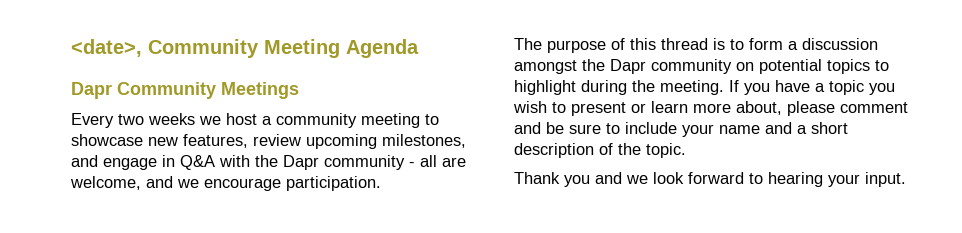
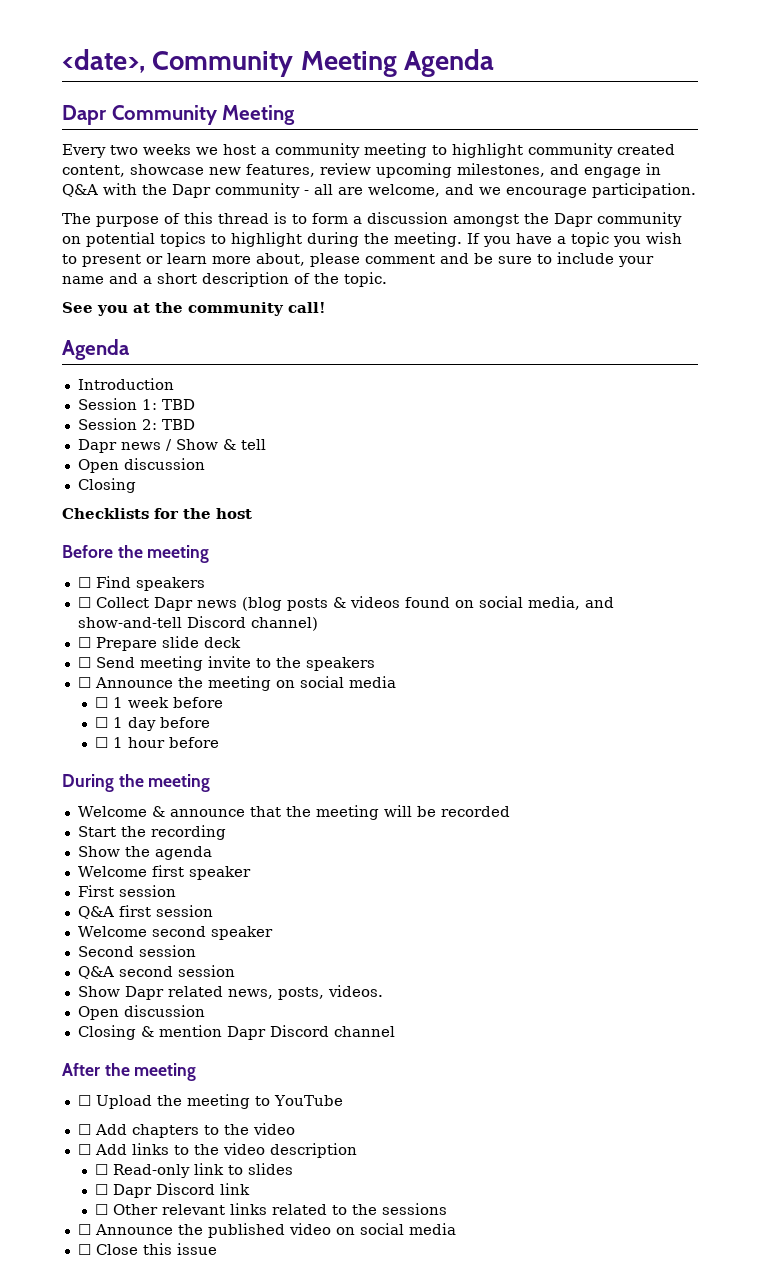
- Dapr Community Meetings
+ Dapr Community Meeting
- Every two weeks we host a community meeting to showcase new features, review upcoming milestones, and engage in Q&A with the Dapr community - all are welcome, and we encourage participation.
+ Every two weeks we host a community meeting to highlight community created content, showcase new features, review upcoming milestones, and engage in Q&A with the Dapr community - all are welcome, and we encourage participation.
- Thank you and we look forward to hearing your input.
+ See you at the community call!
+ Agenda
+ Introduction
+ Session 1: TBD
+ Session 2: TBD
+ Dapr news / Show & tell
+ Open discussion
+ Closing
+ Checklists for the host
+ Before the meeting
+ ☐ Find speakers
+ ☐ Collect Dapr news (blog posts & videos found on social media, and show-and-tell Discord channel)
+ ☐ Prepare slide deck
+ ☐ Send meeting invite to the speakers
+ ☐ Announce the meeting on social media
+ ☐ 1 week before
+ ☐ 1 day before
+ ☐ 1 hour before
+ During the meeting
+ Welcome & announce that the meeting will be recorded
+ Start the recording
+ Show the agenda
+ Welcome first speaker
+ First session
+ Q&A first session
+ Welcome second speaker
+ Second session
+ Q&A second session
+ Show Dapr related news, posts, videos.
+ Open discussion
+ Closing & mention Dapr Discord channel
+ After the meeting
+ ☐ Upload the meeting to YouTube
+ ☐ Add chapters to the video
+ ☐ Add links to the video description
+ ☐ Read-only link to slides
+ ☐ Dapr Discord link
+ ☐ Other relevant links related to the sessions
+ ☐ Announce the published video on social media
+ ☐ Close this issue

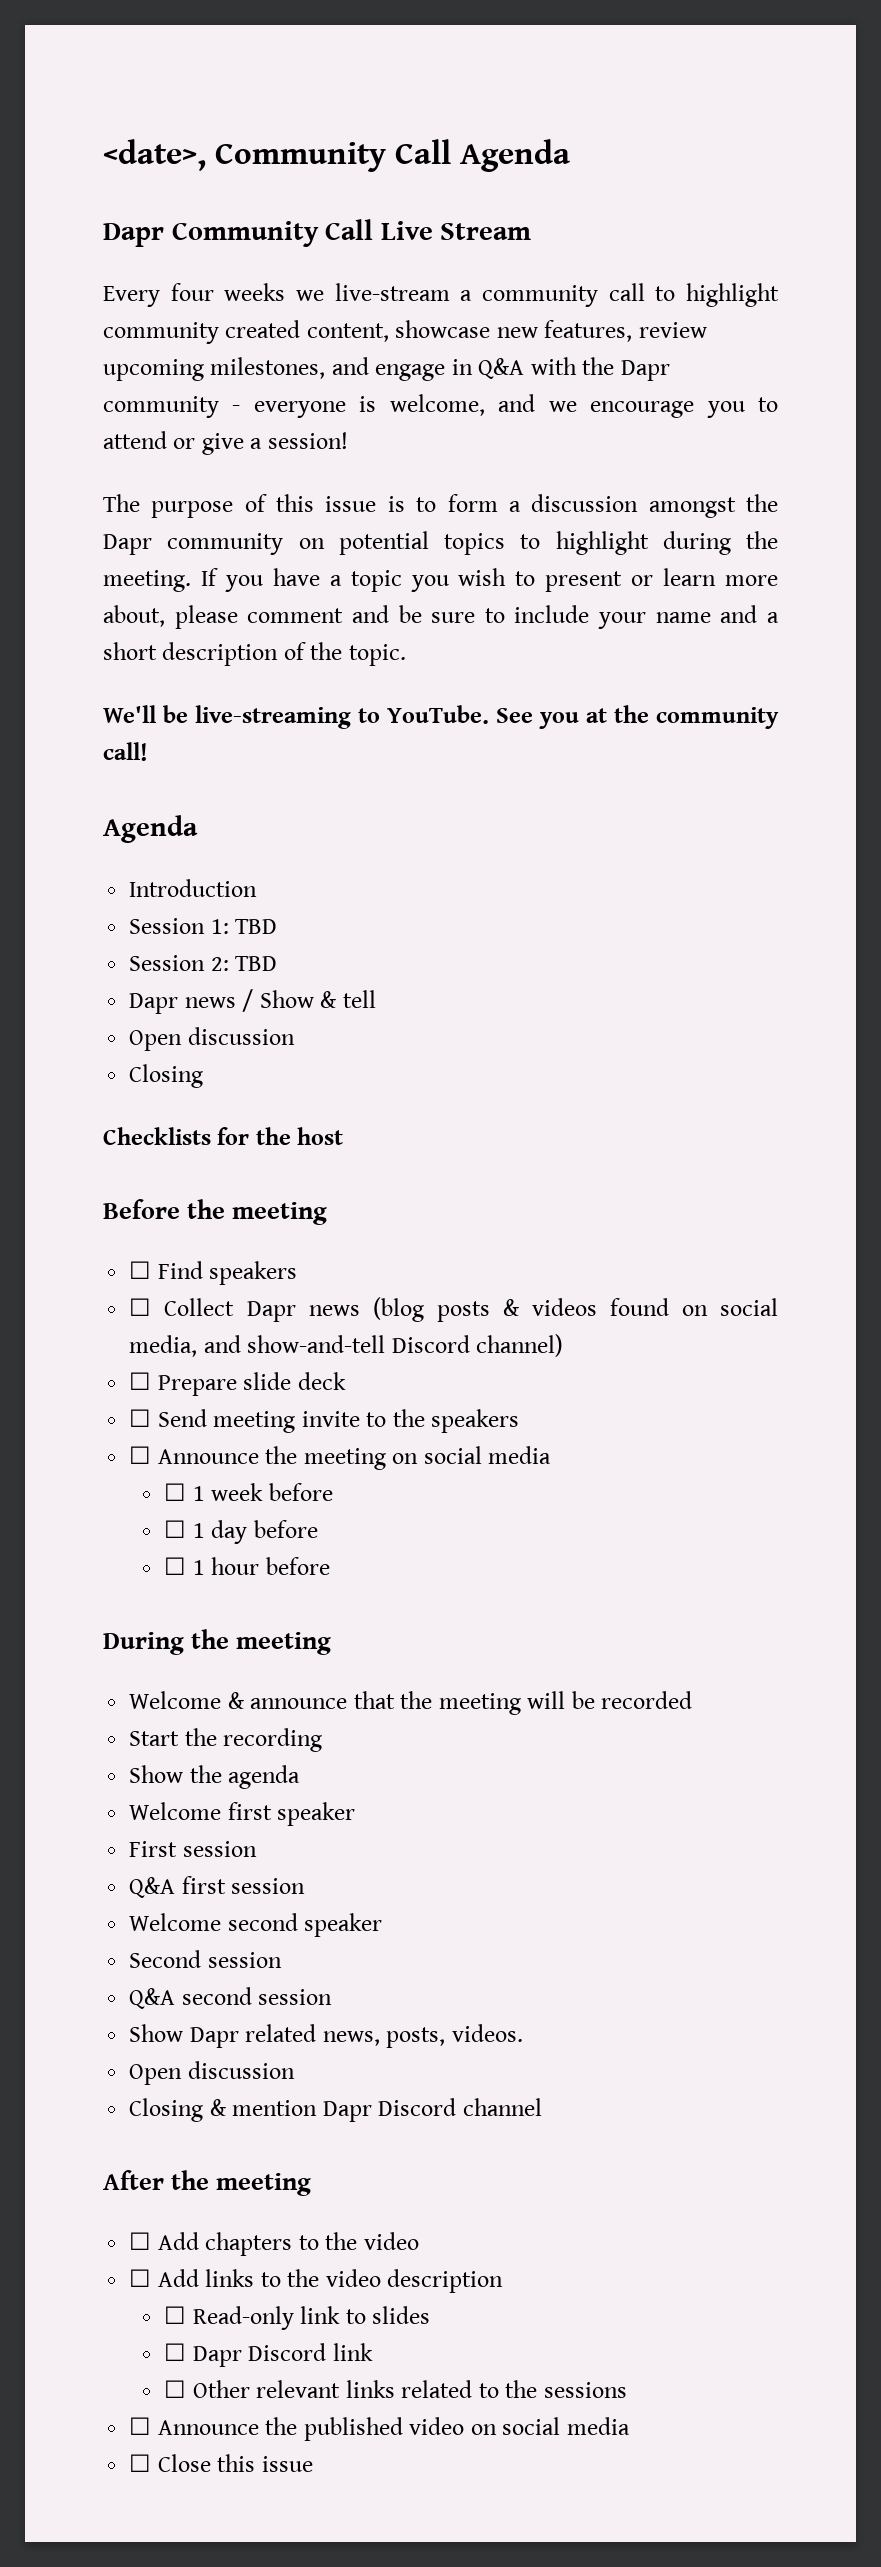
- <date>, Community Meeting Agenda
+ <date>, Community Call Agenda
- Dapr Community Meeting
+ Dapr Community Call Live Stream
- Every two weeks we host a community meeting to highlight community created content, showcase new features, review upcoming milestones, and engage in Q&A with the Dapr community - all are welcome, and we encourage participation.
+ Every four weeks we live-stream a community call to highlight community created content, showcase new features, review upcoming milestones, and engage in Q&A with the Dapr community - everyone is welcome, and we encourage you to attend or give a session!
- The purpose of this thread is to form a discussion amongst the Dapr community on potential topics to highlight during the meeting.
+ The purpose of this issue is to form a discussion amongst the Dapr community on potential topics to highlight during the meeting.
+ We'll be live-streaming to YouTube.
- ☐ Upload the meeting to YouTube

